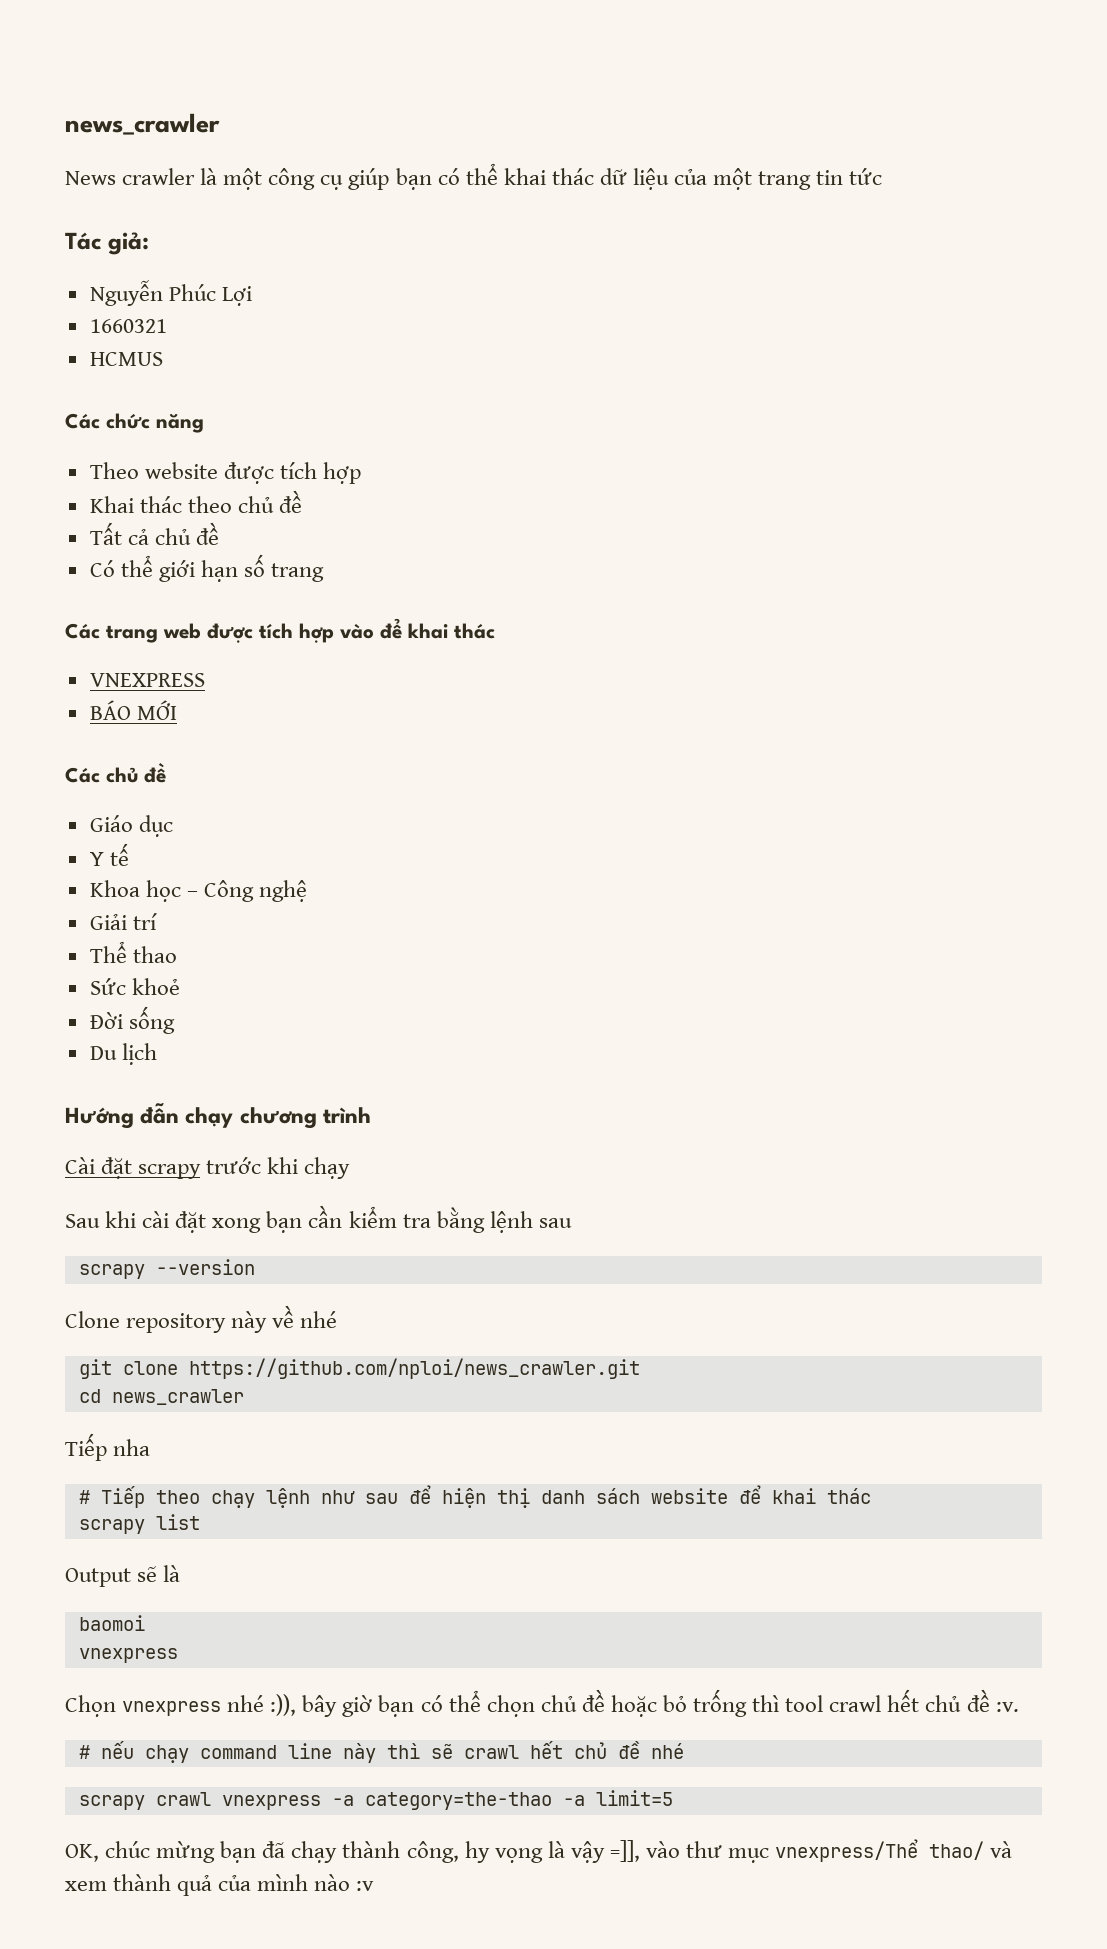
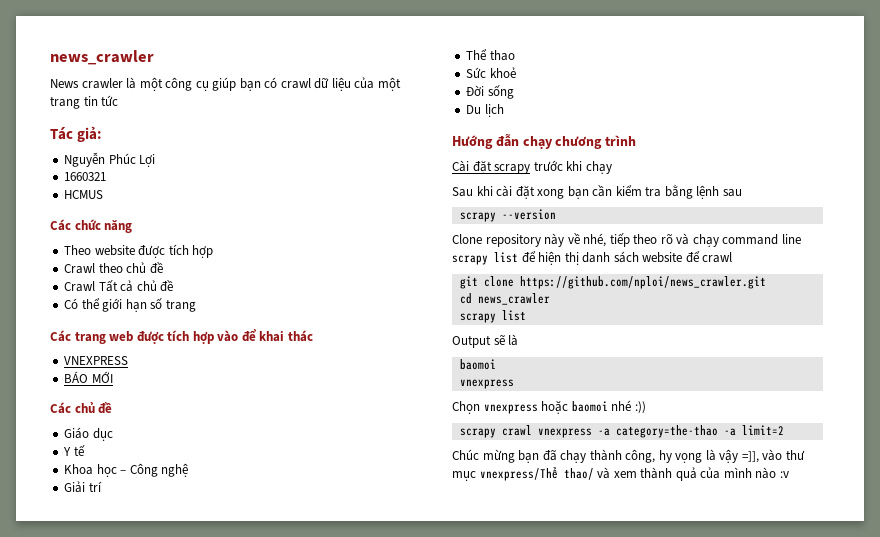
- News crawler là một công cụ giúp bạn có thể khai thác dữ liệu của một trang tin tức
+ News crawler là một công cụ giúp bạn có crawl dữ liệu của một trang tin tức
- Khai thác theo chủ đề
+ Crawl theo chủ đề
- Tất cả chủ đề
+ Crawl Tất cả chủ đề
- Clone repository này về nhé
+ Clone repository này về nhé, tiếp theo rõ và chạy command line scrapy list để hiện thị danh sách website để crawl
- Tiếp nha
- # Tiếp theo chạy lệnh như sau để hiện thị danh sách website để khai thác
- Chọn vnexpress nhé :)), bây giờ bạn có thể chọn chủ đề hoặc bỏ trống thì tool crawl hết chủ đề :v.
- # nếu chạy command line này thì sẽ crawl hết chủ đề nhé
+ Chọn vnexpress hoặc baomoi nhé :))
- scrapy crawl vnexpress -a category=the-thao -a limit=5
- OK, chúc mừng bạn đã chạy thành công, hy vọng là vậy =]], vào thư mục vnexpress/Thể thao/ và xem thành quả của mình nào :v
+ scrapy crawl vnexpress -a category=the-thao -a limit=2
+ Chúc mừng bạn đã chạy thành công, hy vọng là vậy =]], vào thư mục vnexpress/Thể thao/ và xem thành quả của mình nào :v

